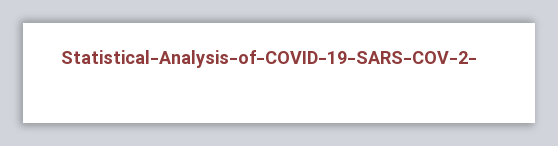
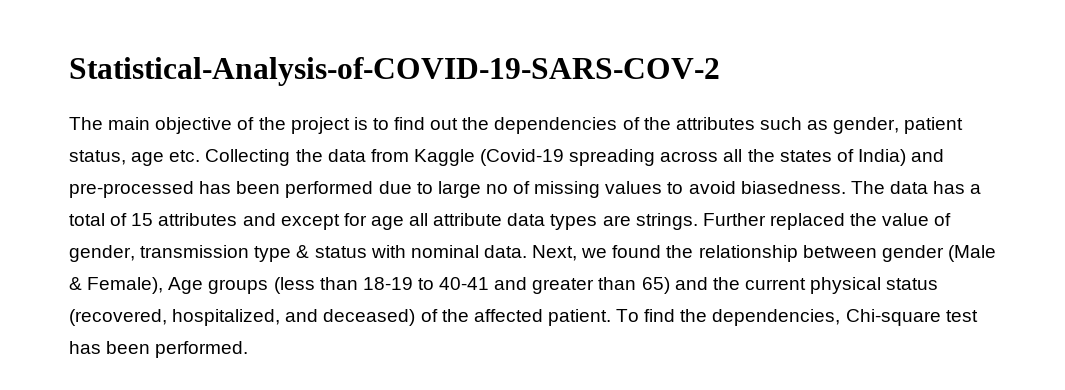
- Statistical-Analysis-of-COVID-19-SARS-COV-2-
+ Statistical-Analysis-of-COVID-19-SARS-COV-2
+ The main objective of the project is to find out the dependencies of the attributes such as gender, patient status, age etc. Collecting the data from Kaggle (Covid-19 spreading across all the states of India) and pre-processed has been performed due to large no of missing values to avoid biasedness. The data has a total of 15 attributes and except for age all attribute data types are strings. Further replaced the value of gender, transmission type & status with nominal data. Next, we found the relationship between gender (Male & Female), Age groups (less than 18-19 to 40-41 and greater than 65) and the current physical status (recovered, hospitalized, and deceased) of the affected patient. To find the dependencies, Chi-square test has been performed.

